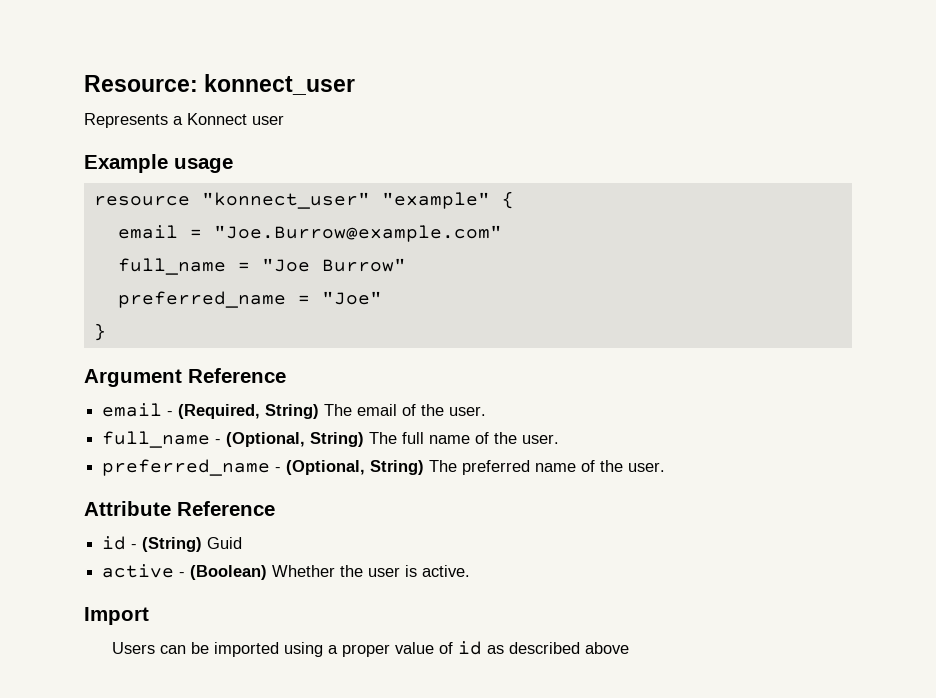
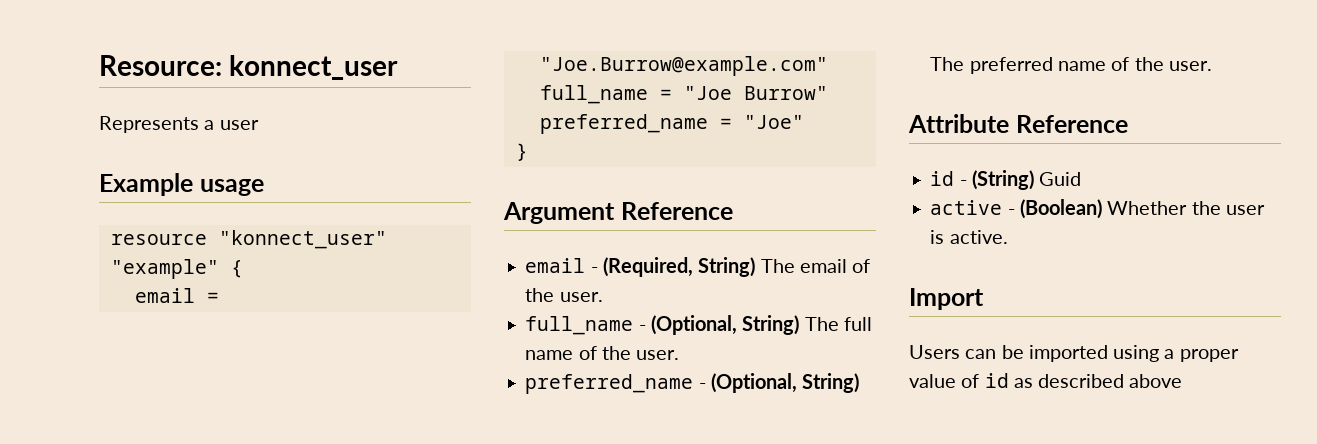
- Represents a Konnect user
+ Represents a user

